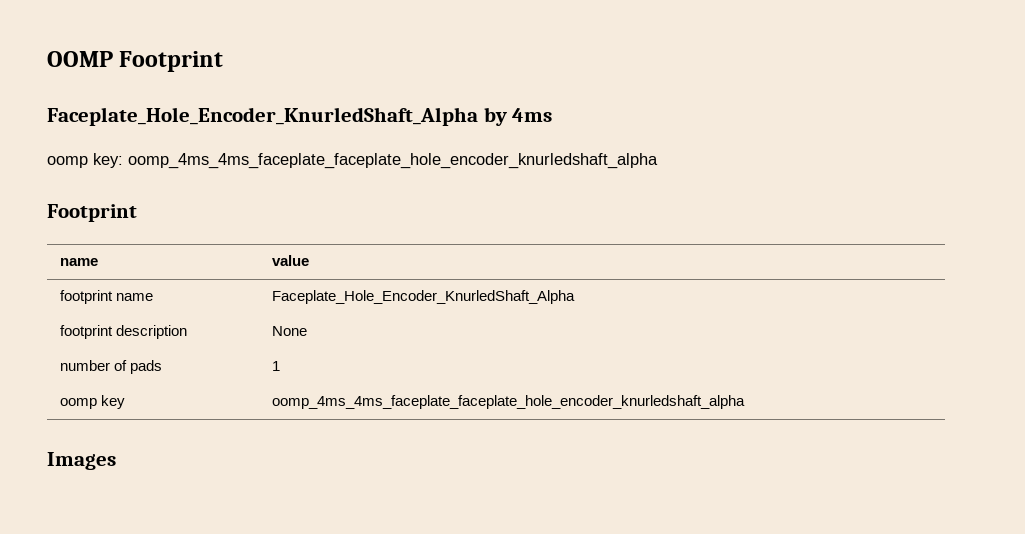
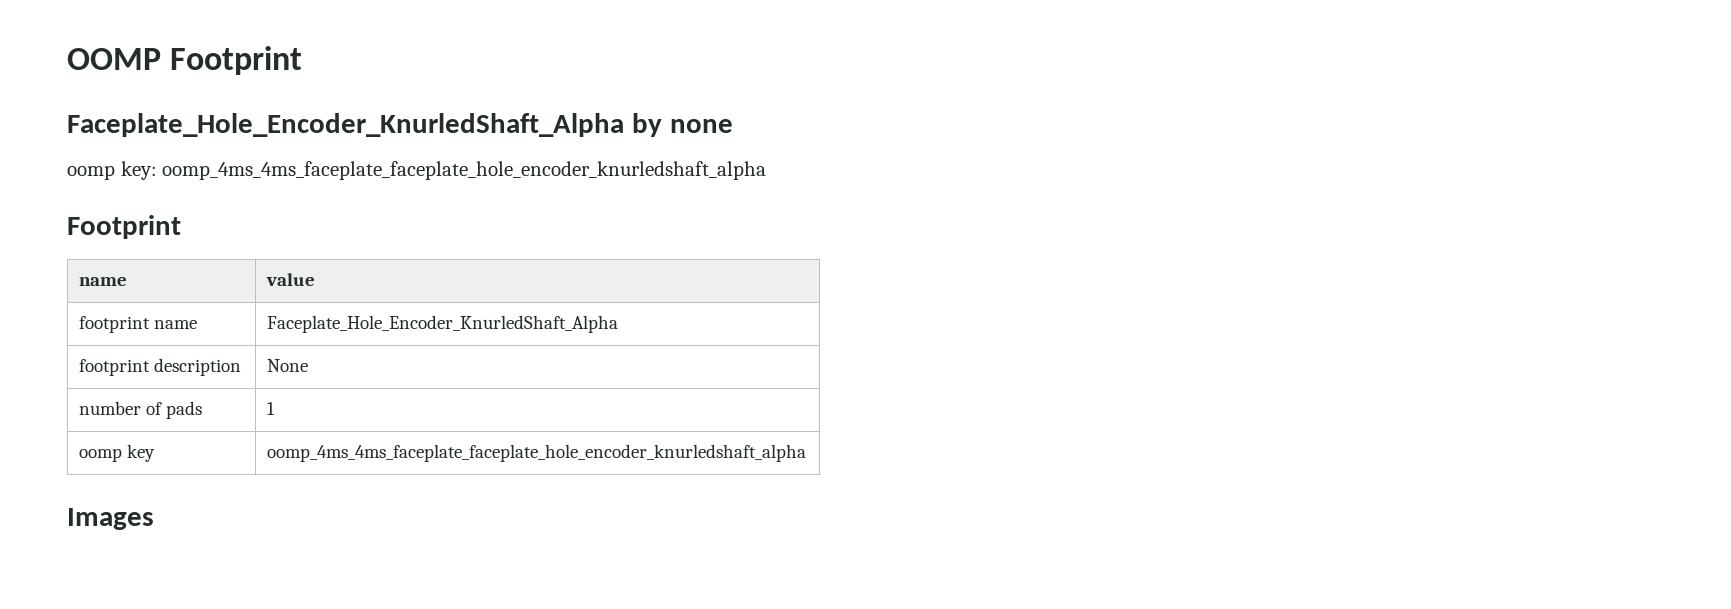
- Faceplate_Hole_Encoder_KnurledShaft_Alpha by 4ms
+ Faceplate_Hole_Encoder_KnurledShaft_Alpha by none

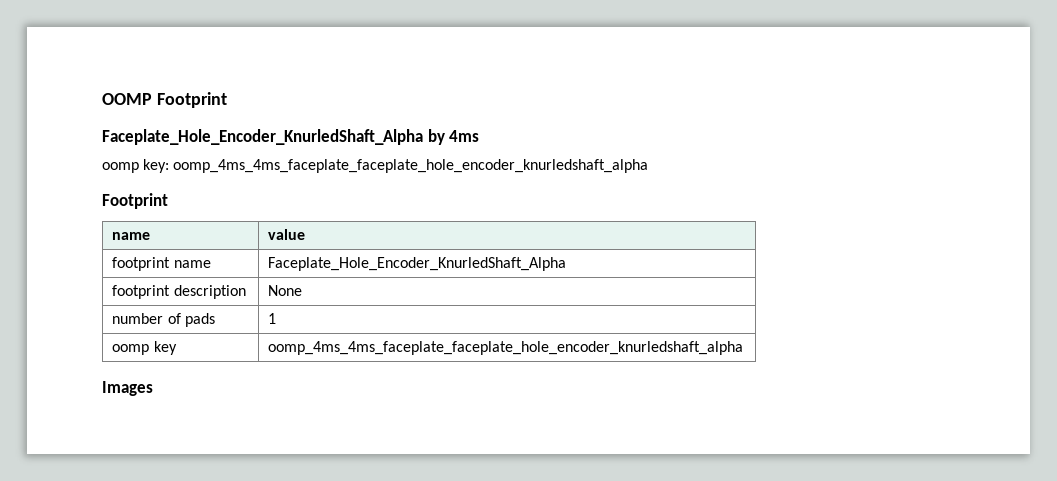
- Faceplate_Hole_Encoder_KnurledShaft_Alpha by none
+ Faceplate_Hole_Encoder_KnurledShaft_Alpha by 4ms

